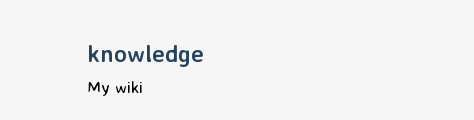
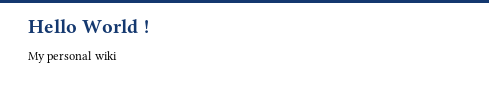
- knowledge
+ Hello World !
- My wiki
+ My personal wiki

